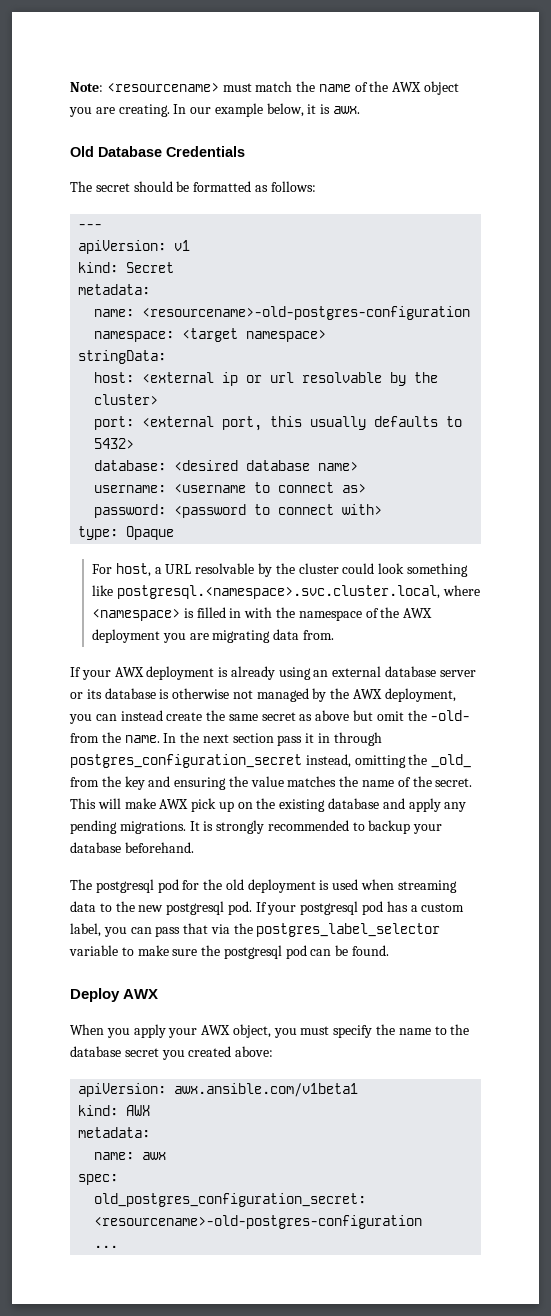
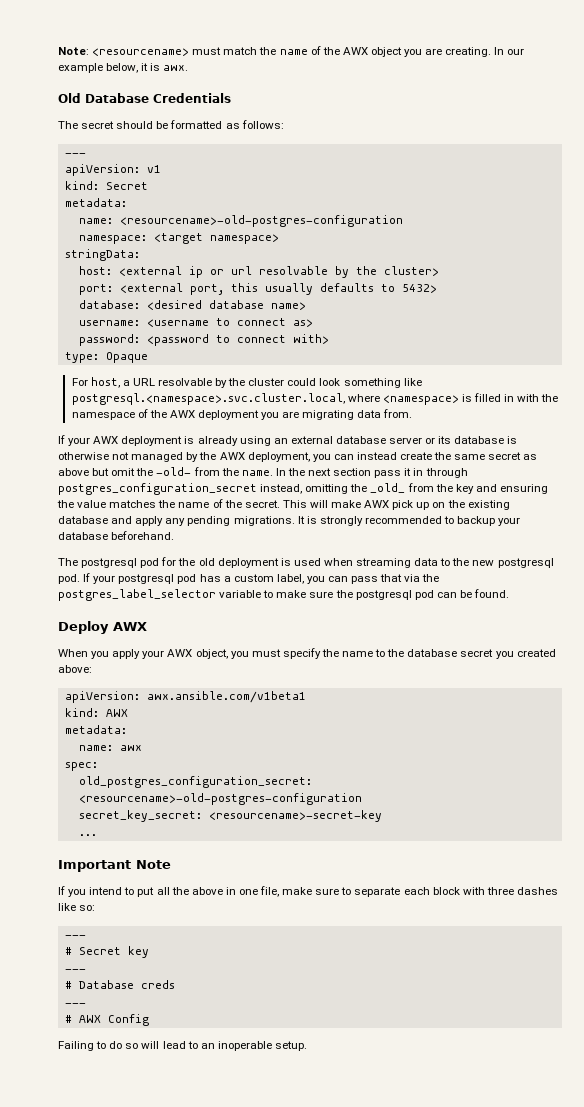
+ secret_key_secret: <resourcename>-secret-key
+ Important Note
+ If you intend to put all the above in one file, make sure to separate each block with three dashes like so:
+ ---
+ # Secret key
+ ---
+ # Database creds
+ ---
+ # AWX Config
+ Failing to do so will lead to an inoperable setup.

